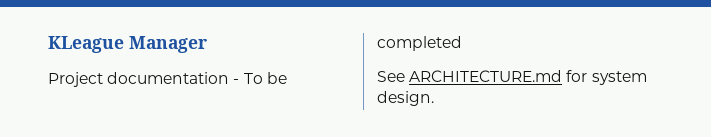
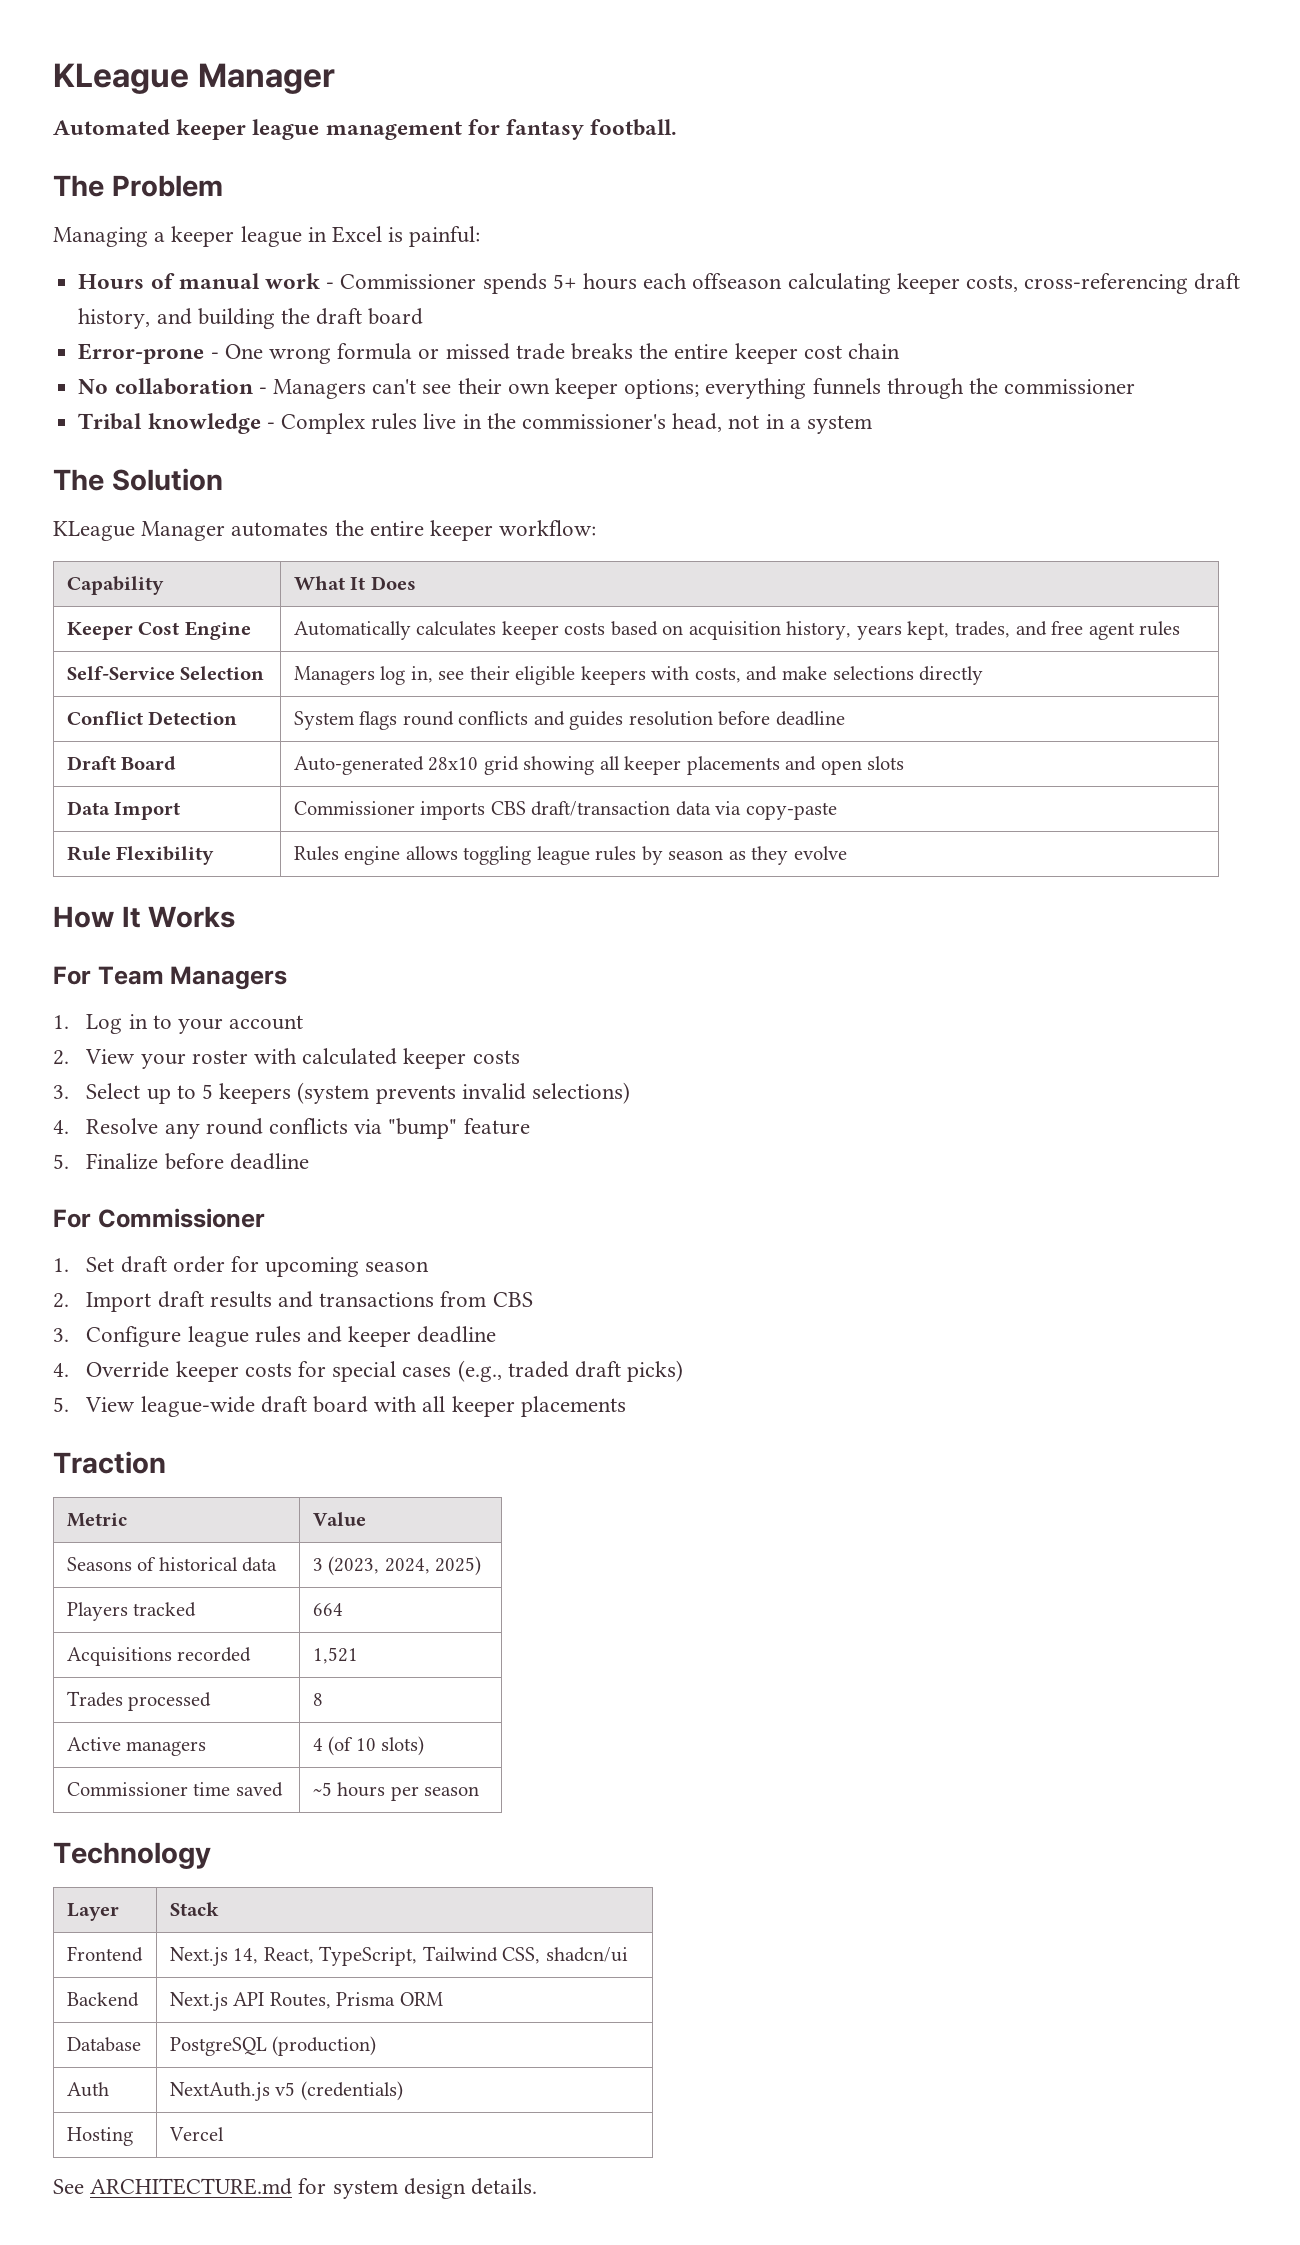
- Project documentation - To be completed
+ Automated keeper league management for fantasy football.
+ The Problem
+ Managing a keeper league in Excel is painful:
+ Hours of manual work - Commissioner spends 5+ hours each offseason calculating keeper costs, cross-referencing draft history, and building the draft board
+ Error-prone - One wrong formula or missed trade breaks the entire keeper cost chain
+ No collaboration - Managers can't see their own keeper options; everything funnels through the commissioner
+ Tribal knowledge - Complex rules live in the commissioner's head, not in a system
+ The Solution
+ KLeague Manager automates the entire keeper workflow:
+ Capability | What It Does
+ Keeper Cost Engine | Automatically calculates keeper costs based on acquisition history, years kept, trades, and free agent rules
+ Self-Service Selection | Managers log in, see their eligible keepers with costs, and make selections directly
+ Conflict Detection | System flags round conflicts and guides resolution before deadline
+ Draft Board | Auto-generated 28x10 grid showing all keeper placements and open slots
+ Data Import | Commissioner imports CBS draft/transaction data via copy-paste
+ Rule Flexibility | Rules engine allows toggling league rules by season as they evolve
+ How It Works
+ For Team Managers
+ 1. Log in to your account
+ 2. View your roster with calculated keeper costs
+ 3. Select up to 5 keepers (system prevents invalid selections)
+ 4. Resolve any round conflicts via "bump" feature
+ 5. Finalize before deadline
+ For Commissioner
+ 1. Set draft order for upcoming season
+ 2. Import draft results and transactions from CBS
+ 3. Configure league rules and keeper deadline
+ 4. Override keeper costs for special cases (e.g., traded draft picks)
+ 5. View league-wide draft board with all keeper placements
+ Traction
+ Metric | Value
+ Seasons of historical data | 3 (2023, 2024, 2025)
+ Players tracked | 664
+ Acquisitions recorded | 1,521
+ Trades processed | 8
+ Active managers | 4 (of 10 slots)
+ Commissioner time saved | ~5 hours per season
+ Technology
+ Layer | Stack
+ Frontend | Next.js 14, React, TypeScript, Tailwind CSS, shadcn/ui
+ Backend | Next.js API Routes, Prisma ORM
+ Database | PostgreSQL (production)
+ Auth | NextAuth.js v5 (credentials)
+ Hosting | Vercel
- See ARCHITECTURE.md for system design.
+ See ARCHITECTURE.md for system design details.

